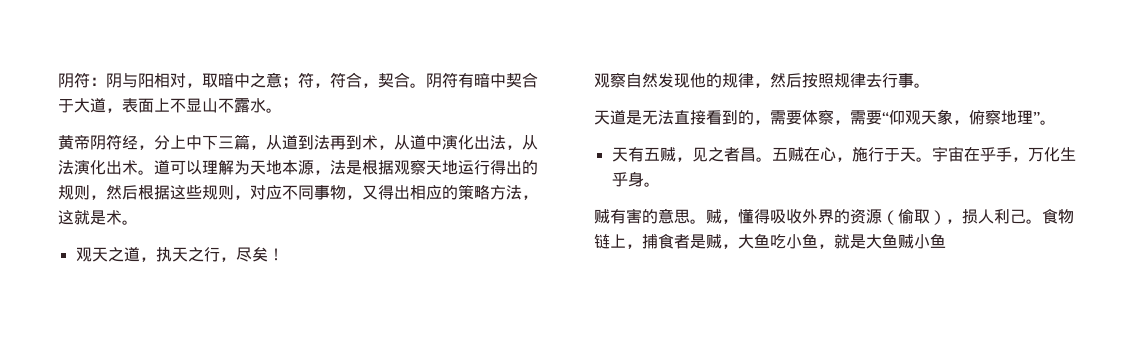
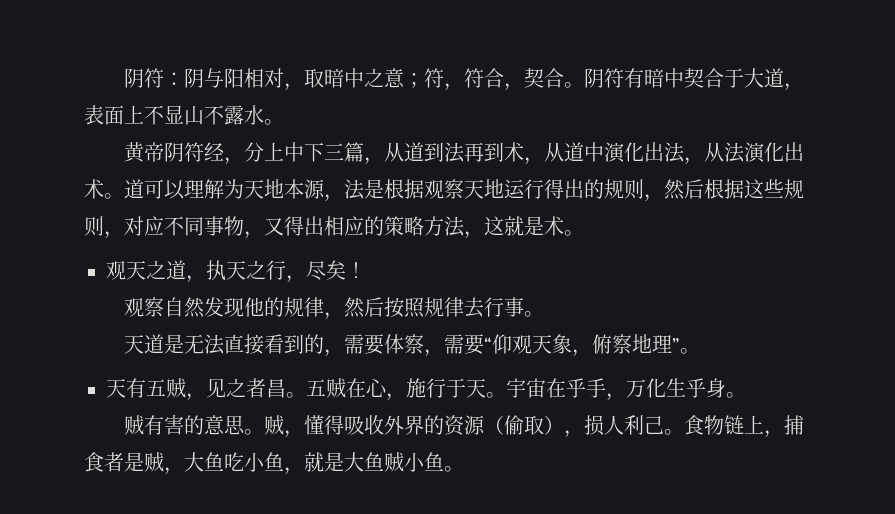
- 食物链上，捕食者是贼，大鱼吃小鱼，就是大鱼贼小鱼
+ 食物链上，捕食者是贼，大鱼吃小鱼，就是大鱼贼小鱼。

